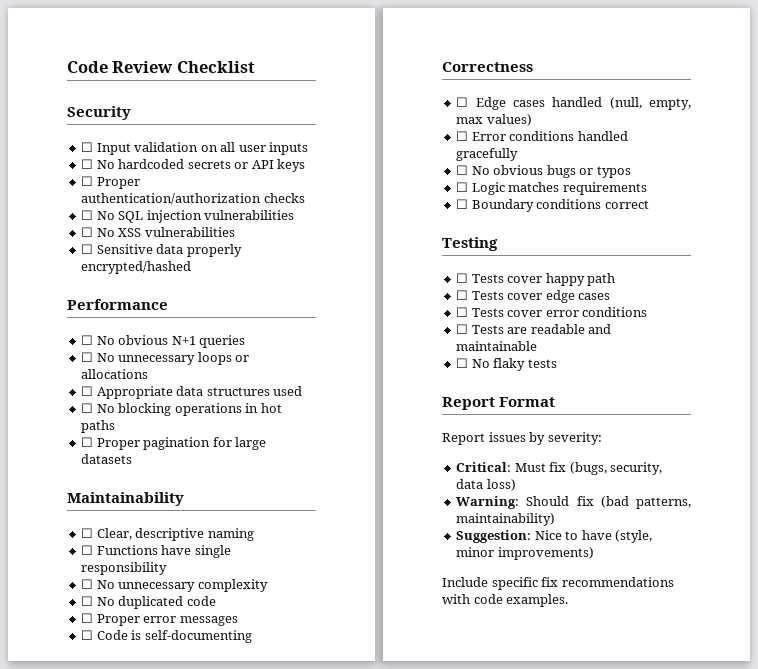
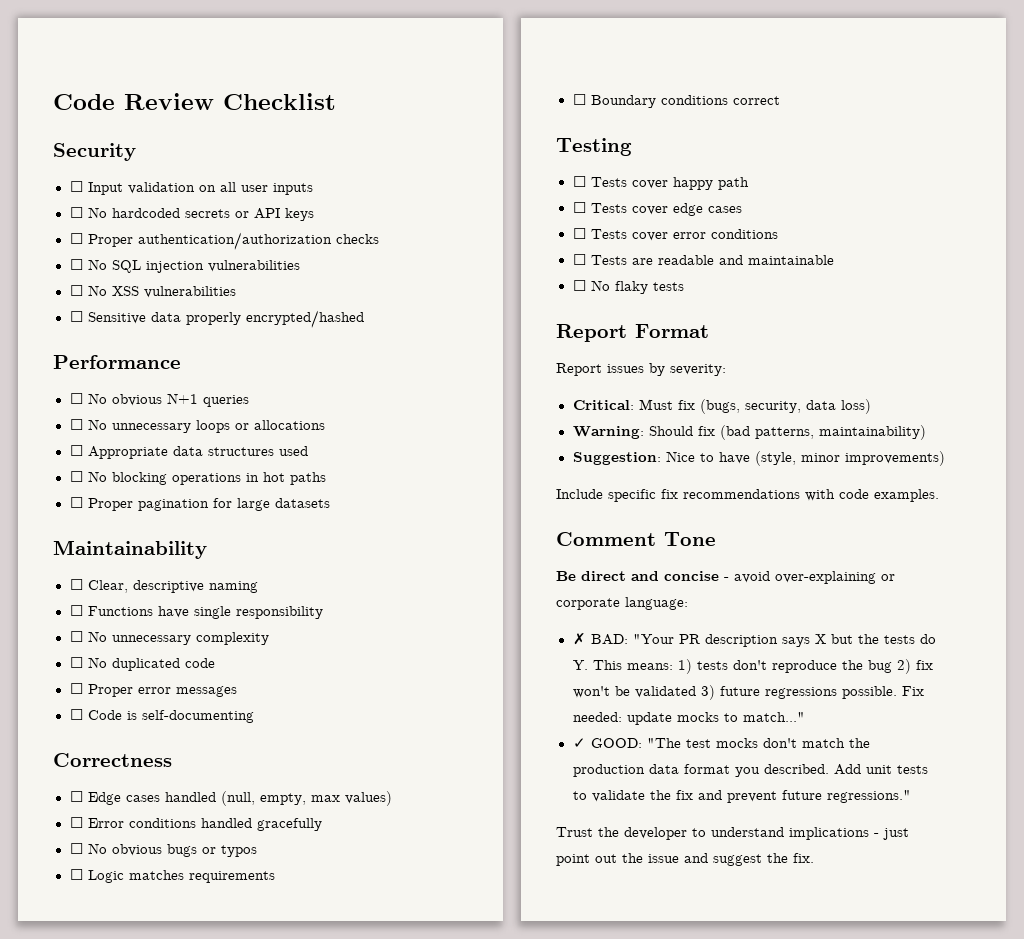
+ Comment Tone
+ Be direct and concise - avoid over-explaining or corporate language:
+ ✗ BAD: "Your PR description says X but the tests do Y. This means: 1) tests don't reproduce the bug 2) fix won't be validated 3) future regressions possible. Fix needed: update mocks to match..."
+ ✓ GOOD: "The test mocks don't match the production data format you described. Add unit tests to validate the fix and prevent future regressions."
+ Trust the developer to understand implications - just point out the issue and suggest the fix.

